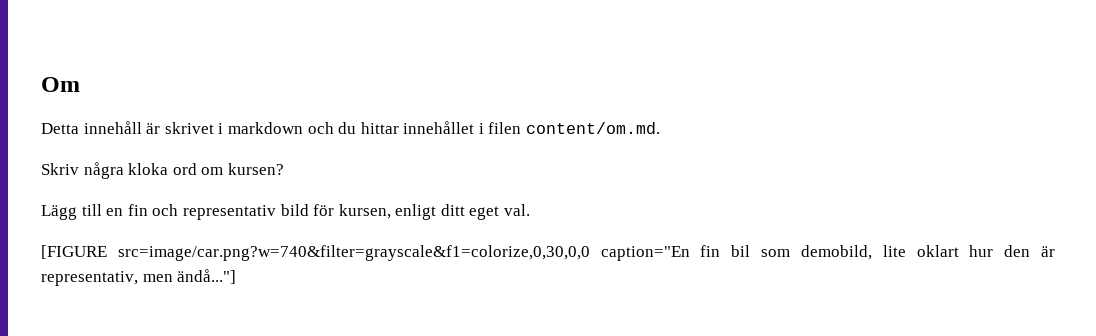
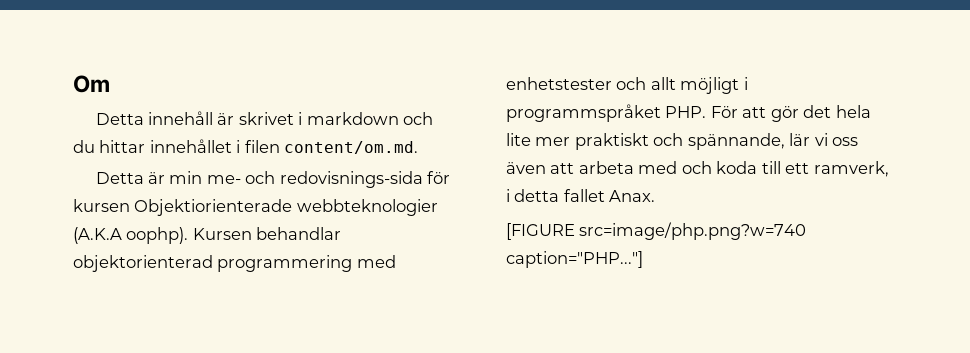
- Skriv några kloka ord om kursen?
- Lägg till en fin och representativ bild för kursen, enligt ditt eget val.
- [FIGURE src=image/car.png?w=740&filter=grayscale&f1=colorize,0,30,0,0 caption="En fin bil som demobild, lite oklart hur den är representativ, men ändå..."]
+ Detta är min me- och redovisnings-sida för kursen Objektiorienterade webbteknologier (A.K.A oophp). Kursen behandlar objektorienterad programmering med enhetstester och allt möjligt i programmspråket PHP. För att gör det hela lite mer praktiskt och spännande, lär vi oss även att arbeta med och koda till ett ramverk, i detta fallet Anax.
+ [FIGURE src=image/php.png?w=740 caption="PHP..."]

